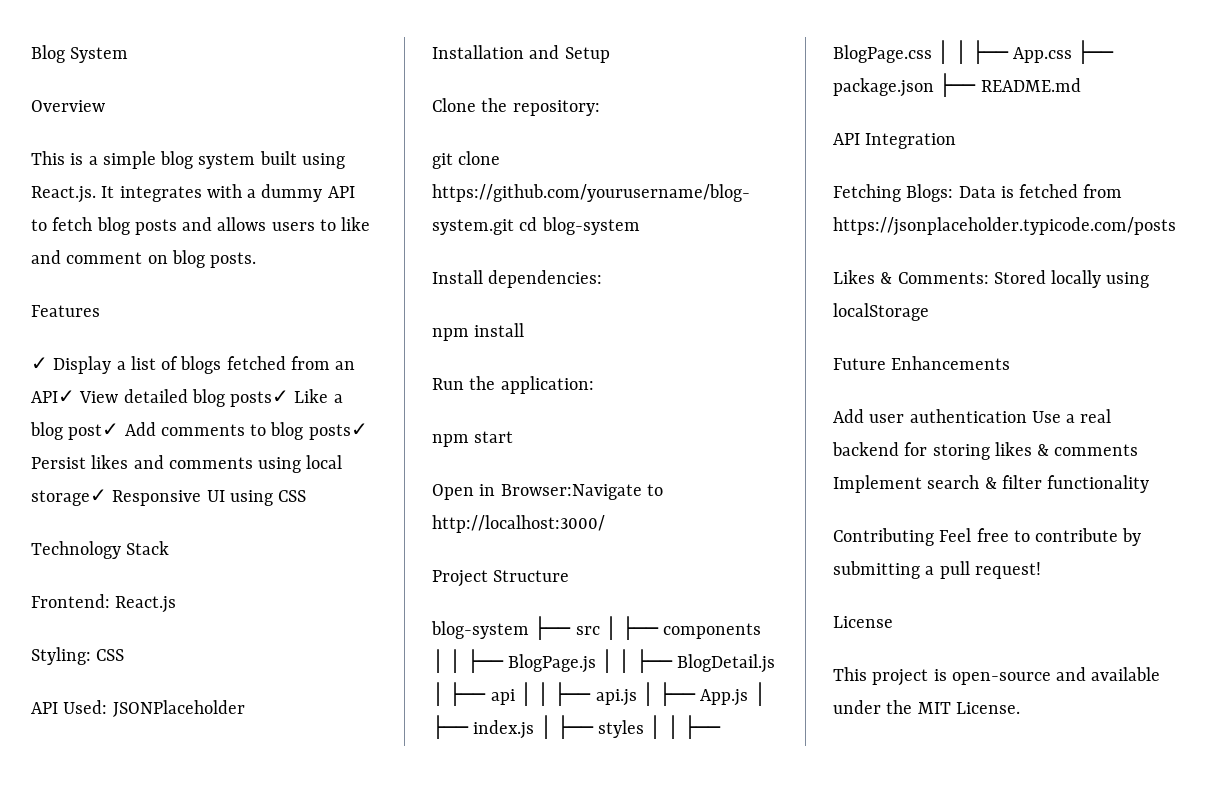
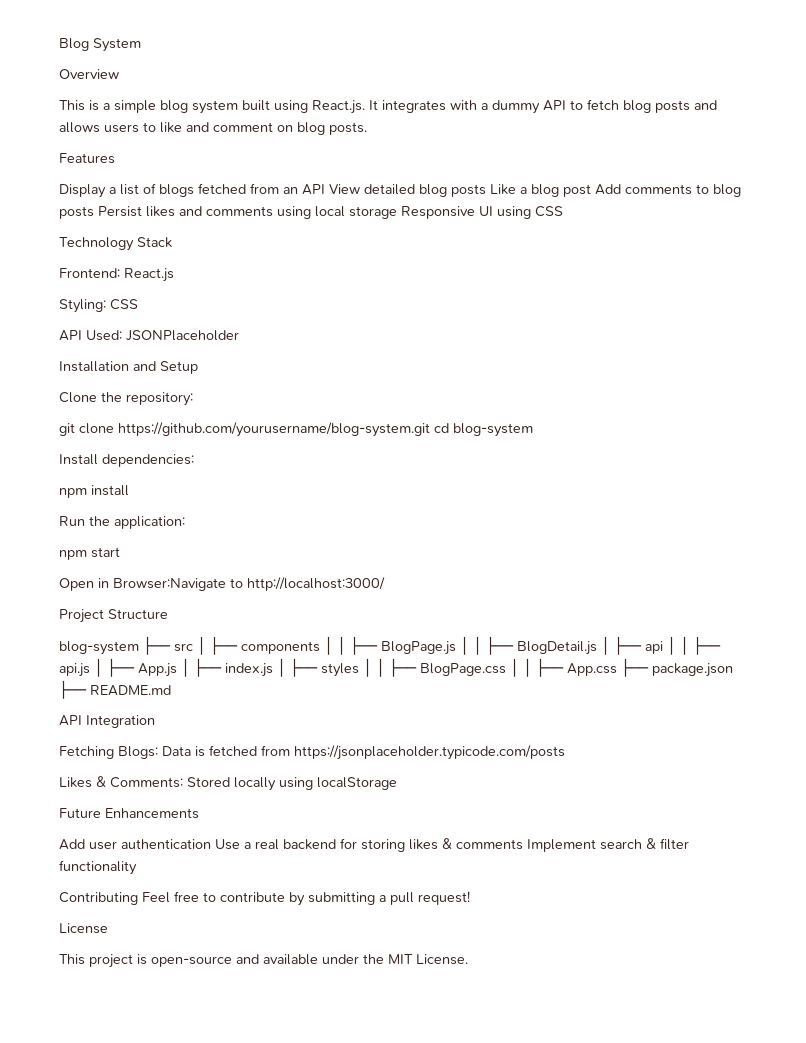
- ✓ Display a list of blogs fetched from an API✓ View detailed blog posts✓ Like a blog post✓ Add comments to blog posts✓ Persist likes and comments using local storage✓ Responsive UI using CSS
+ Display a list of blogs fetched from an API View detailed blog posts Like a blog post Add comments to blog posts Persist likes and comments using local storage Responsive UI using CSS

